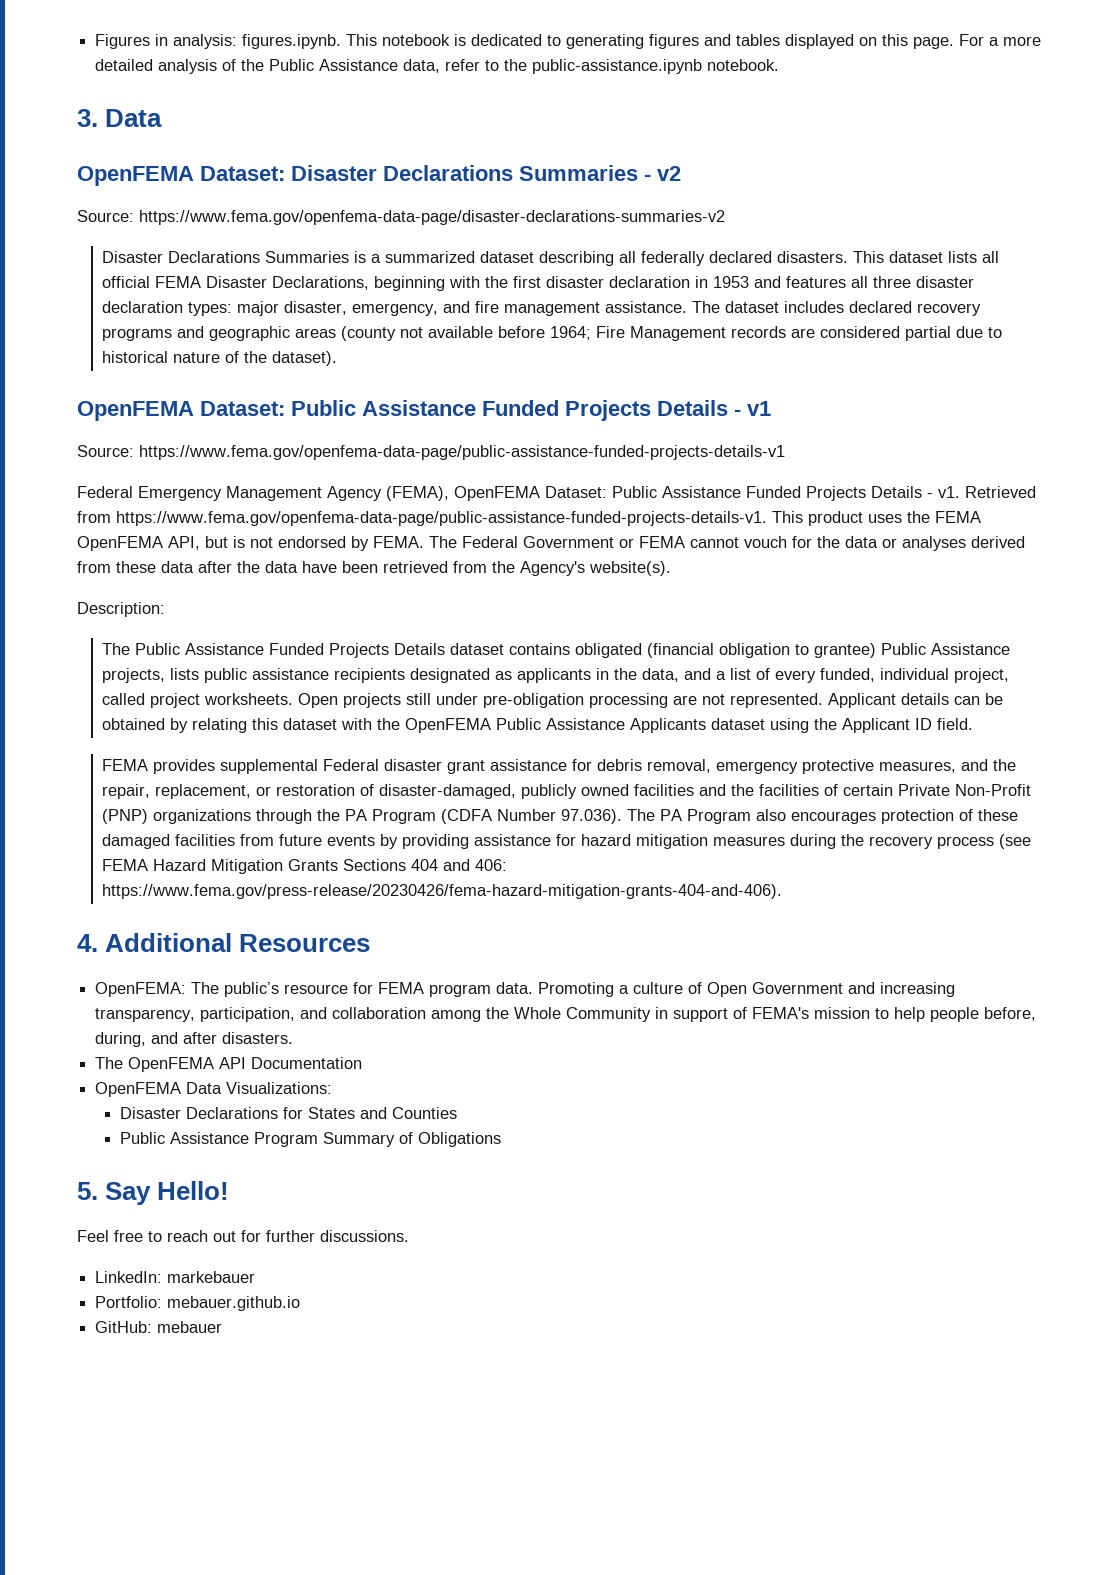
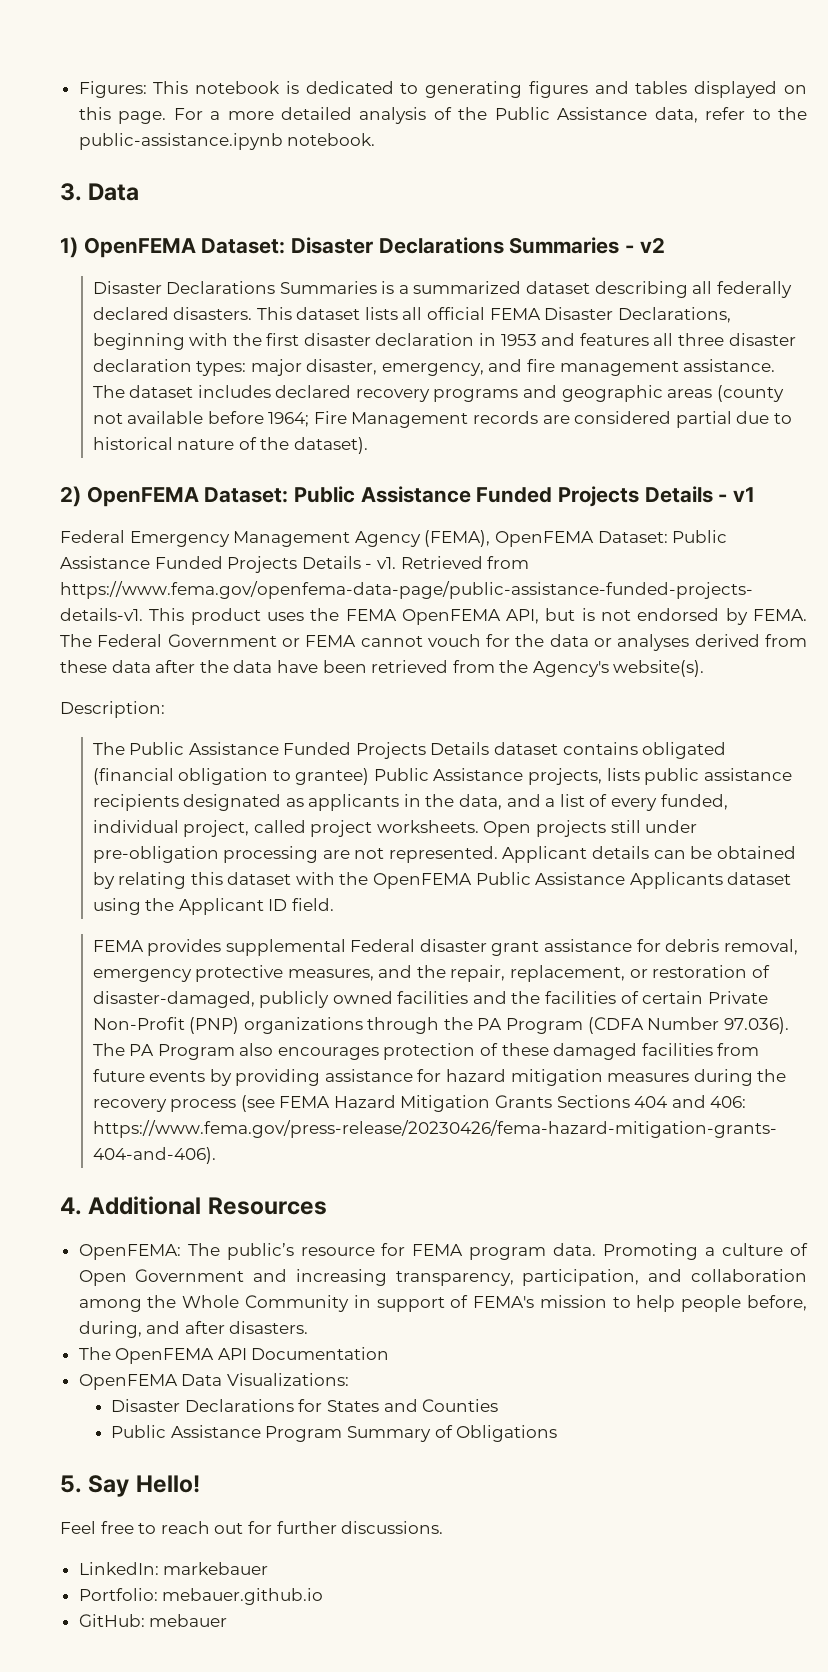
- Figures in analysis: figures.ipynb. This notebook is dedicated to generating figures and tables displayed on this page.
+ Figures: This notebook is dedicated to generating figures and tables displayed on this page.
- OpenFEMA Dataset: Disaster Declarations Summaries - v2
+ 1) OpenFEMA Dataset: Disaster Declarations Summaries - v2
- Source: https://www.fema.gov/openfema-data-page/disaster-declarations-summaries-v2
- OpenFEMA Dataset: Public Assistance Funded Projects Details - v1
+ 2) OpenFEMA Dataset: Public Assistance Funded Projects Details - v1
- Source: https://www.fema.gov/openfema-data-page/public-assistance-funded-projects-details-v1

